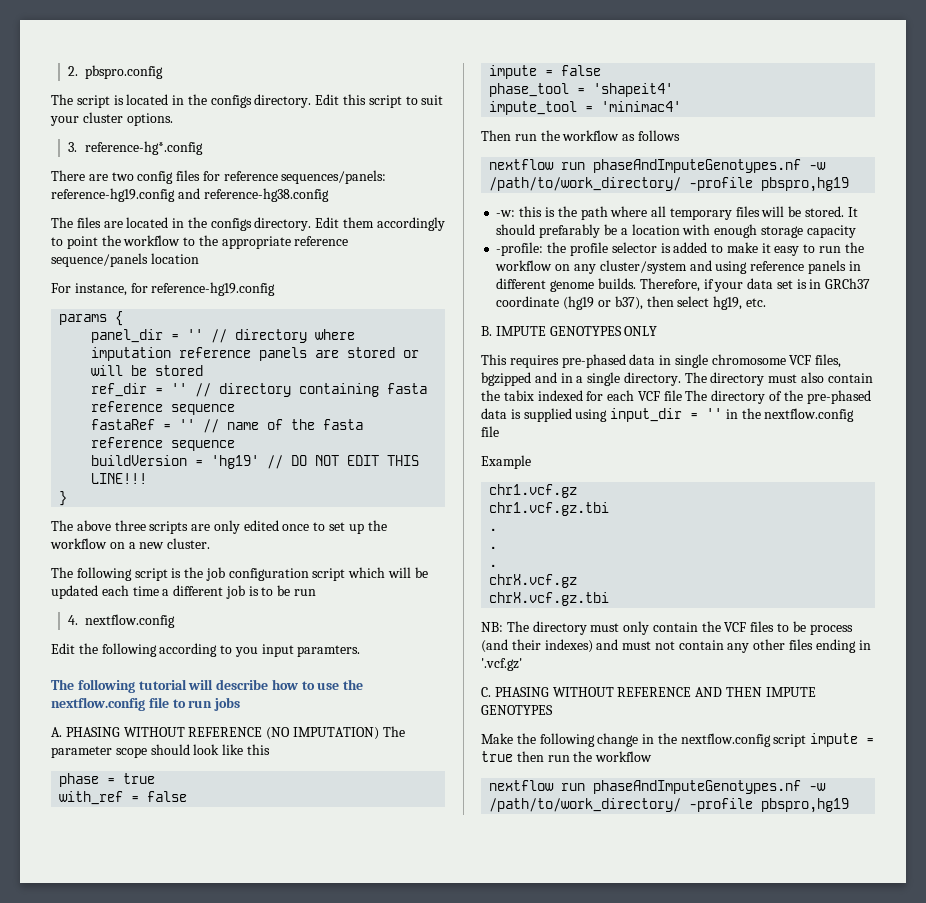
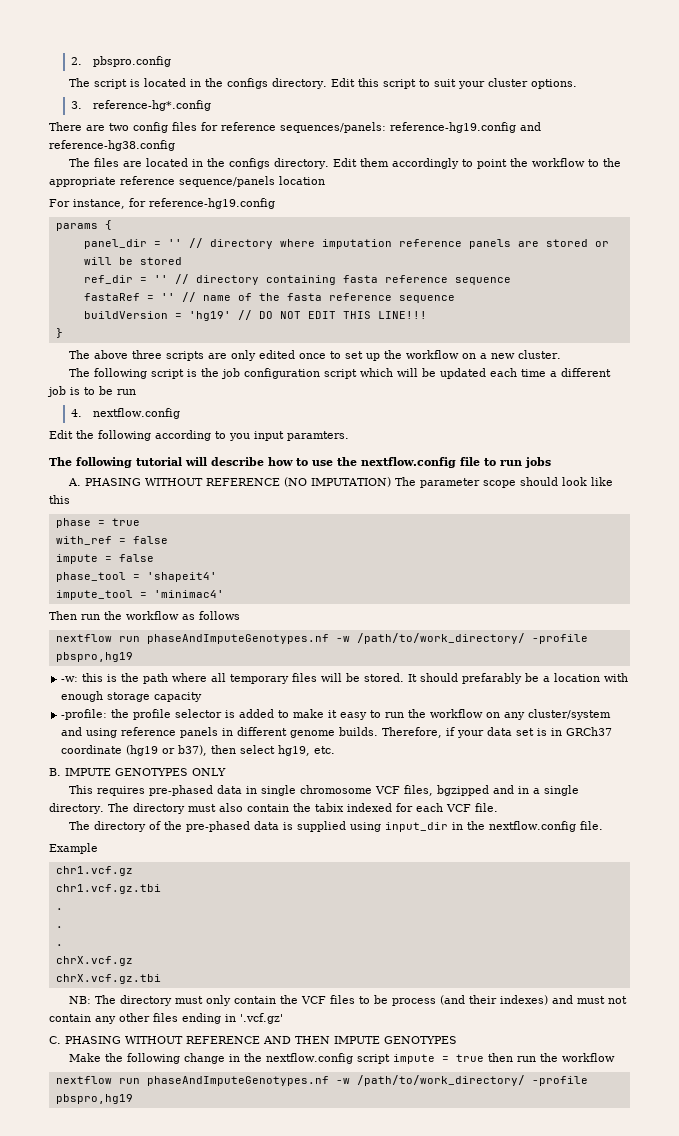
- The directory must also contain the tabix indexed for each VCF file The directory of the pre-phased data is supplied using input_dir = '' in the nextflow.config file
+ The directory must also contain the tabix indexed for each VCF file.
+ The directory of the pre-phased data is supplied using input_dir in the nextflow.config file.

